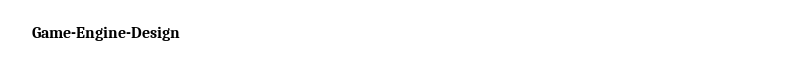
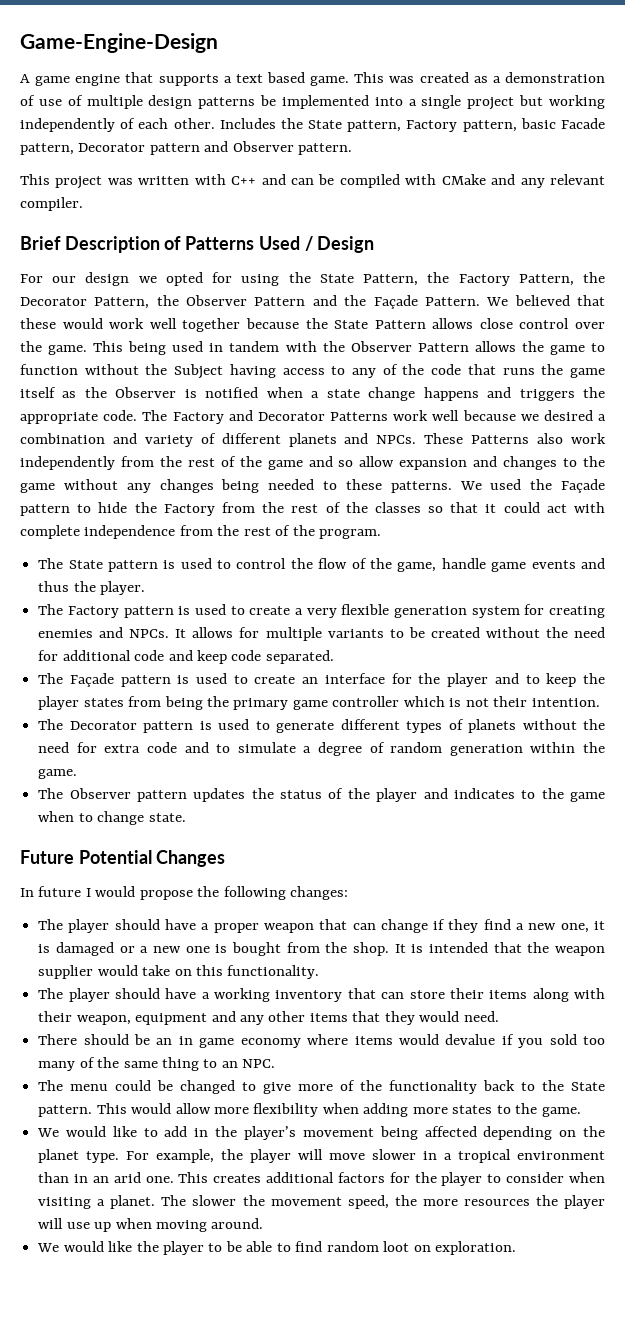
+ A game engine that supports a text based game. This was created as a demonstration of use of multiple design patterns be implemented into a single project but working independently of each other. Includes the State pattern, Factory pattern, basic Facade pattern, Decorator pattern and Observer pattern.
+ This project was written with C++ and can be compiled with CMake and any relevant compiler.
+ Brief Description of Patterns Used / Design
+ For our design we opted for using the State Pattern, the Factory Pattern, the Decorator Pattern, the Observer Pattern and the Façade Pattern. We believed that these would work well together because the State Pattern allows close control over the game. This being used in tandem with the Observer Pattern allows the game to function without the Subject having access to any of the code that runs the game itself as the Observer is notified when a state change happens and triggers the appropriate code. The Factory and Decorator Patterns work well because we desired a combination and variety of different planets and NPCs. These Patterns also work independently from the rest of the game and so allow expansion and changes to the game without any changes being needed to these patterns. We used the Façade pattern to hide the Factory from the rest of the classes so that it could act with complete independence from the rest of the program.
+ The State pattern is used to control the flow of the game, handle game events and thus the player.
+ The Factory pattern is used to create a very flexible generation system for creating enemies and NPCs. It allows for multiple variants to be created without the need for additional code and keep code separated.
+ The Façade pattern is used to create an interface for the player and to keep the player states from being the primary game controller which is not their intention.
+ The Decorator pattern is used to generate different types of planets without the need for extra code and to simulate a degree of random generation within the game.
+ The Observer pattern updates the status of the player and indicates to the game when to change state.
+ Future Potential Changes
+ In future I would propose the following changes:
+ The player should have a proper weapon that can change if they find a new one, it is damaged or a new one is bought from the shop. It is intended that the weapon supplier would take on this functionality.
+ The player should have a working inventory that can store their items along with their weapon, equipment and any other items that they would need.
+ There should be an in game economy where items would devalue if you sold too many of the same thing to an NPC.
+ The menu could be changed to give more of the functionality back to the State pattern. This would allow more flexibility when adding more states to the game.
+ We would like to add in the player’s movement being affected depending on the planet type. For example, the player will move slower in a tropical environment than in an arid one. This creates additional factors for the player to consider when visiting a planet. The slower the movement speed, the more resources the player will use up when moving around.
+ We would like the player to be able to find random loot on exploration.

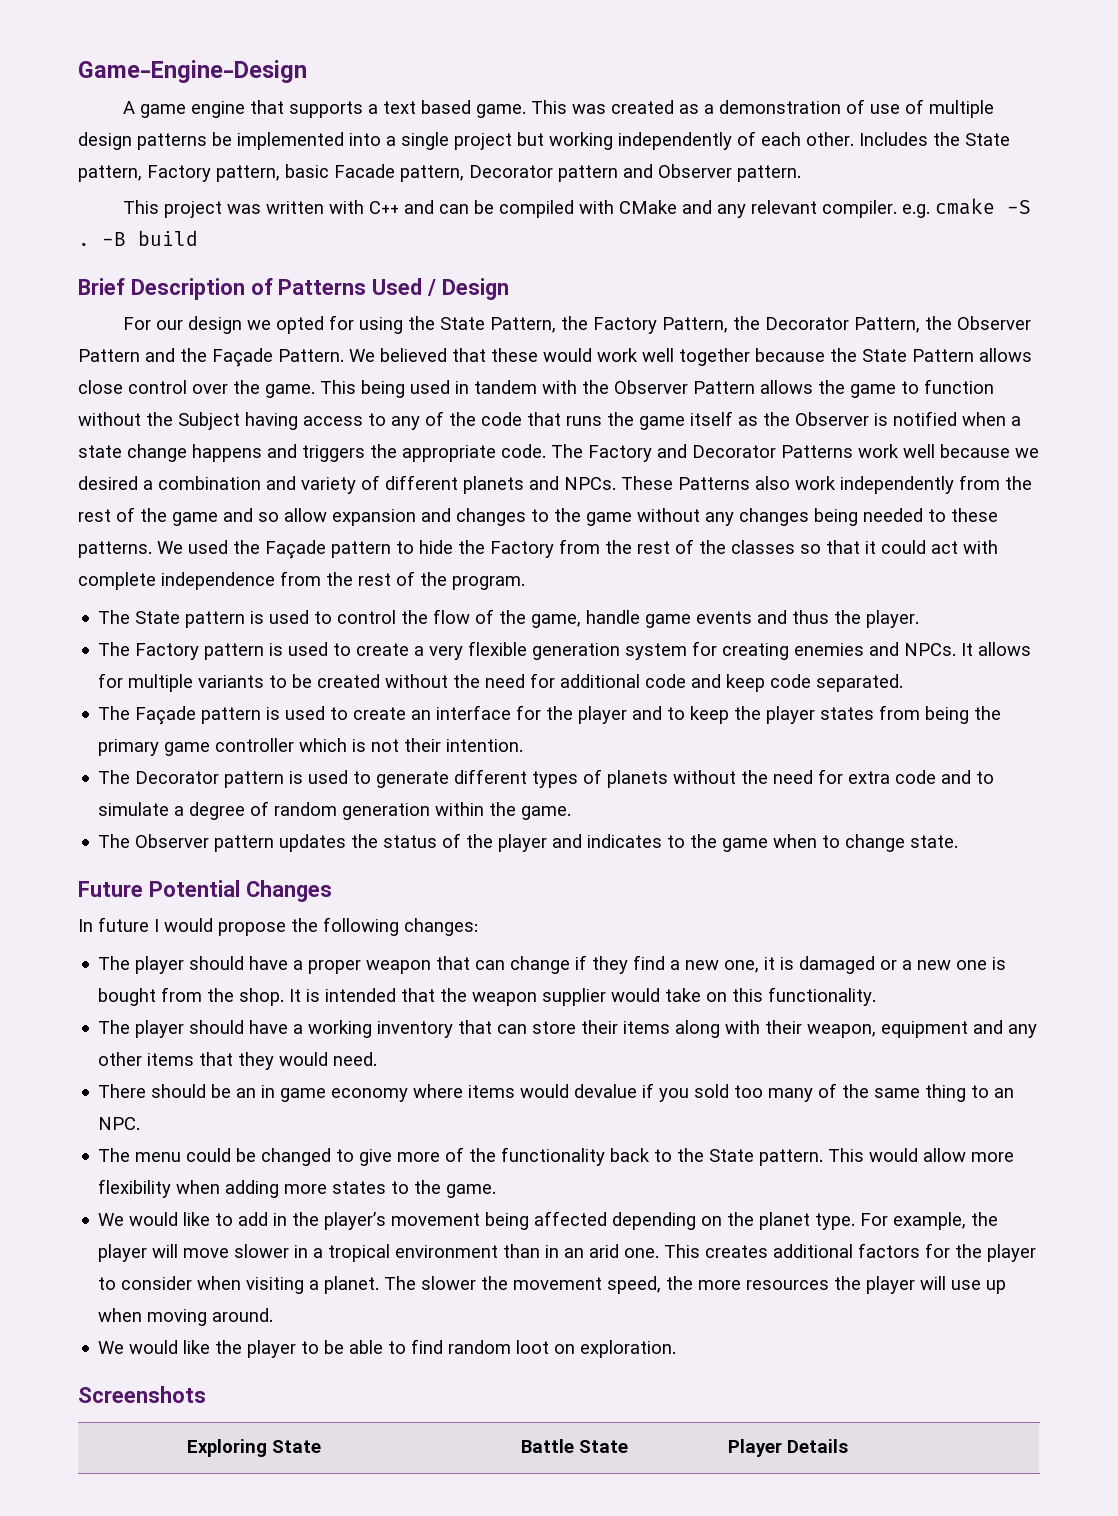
- This project was written with C++ and can be compiled with CMake and any relevant compiler.
+ This project was written with C++ and can be compiled with CMake and any relevant compiler. e.g. cmake -S . -B build
+ Screenshots
+ Exploring State | Battle State | Player Details

